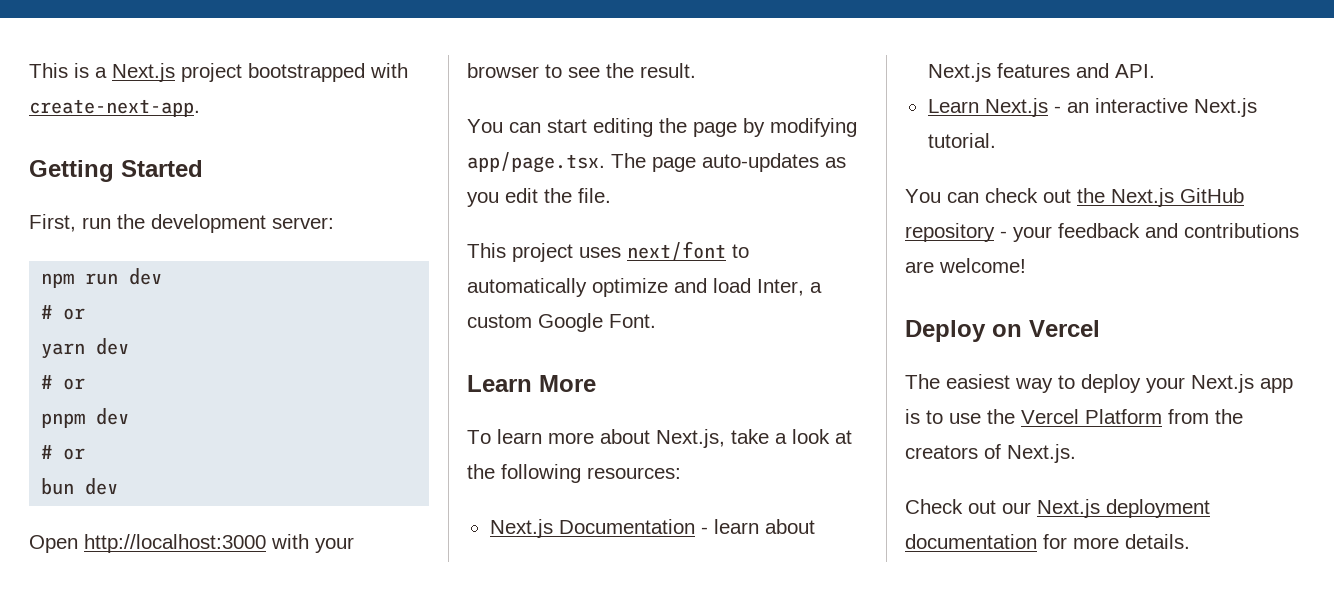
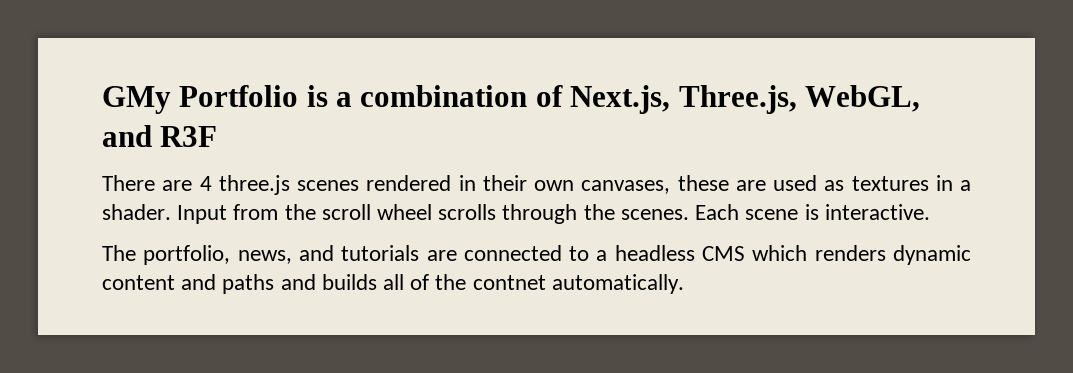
- This is a Next.js project bootstrapped with create-next-app.
- Getting Started
- First, run the development server:
- npm run dev
- # or
- yarn dev
- # or
- pnpm dev
- # or
- bun dev
- Open http://localhost:3000 with your browser to see the result.
- You can start editing the page by modifying app/page.tsx. The page auto-updates as you edit the file.
- This project uses next/font to automatically optimize and load Inter, a custom Google Font.
- Learn More
- To learn more about Next.js, take a look at the following resources:
- Next.js Documentation - learn about Next.js features and API.
- Learn Next.js - an interactive Next.js tutorial.
- You can check out the Next.js GitHub repository - your feedback and contributions are welcome!
- Deploy on Vercel
- The easiest way to deploy your Next.js app is to use the Vercel Platform from the creators of Next.js.
- Check out our Next.js deployment documentation for more details.
+ GMy Portfolio is a combination of Next.js, Three.js, WebGL, and R3F
+ There are 4 three.js scenes rendered in their own canvases, these are used as textures in a shader. Input from the scroll wheel scrolls through the scenes. Each scene is interactive.
+ The portfolio, news, and tutorials are connected to a headless CMS which renders dynamic content and paths and builds all of the contnet automatically.

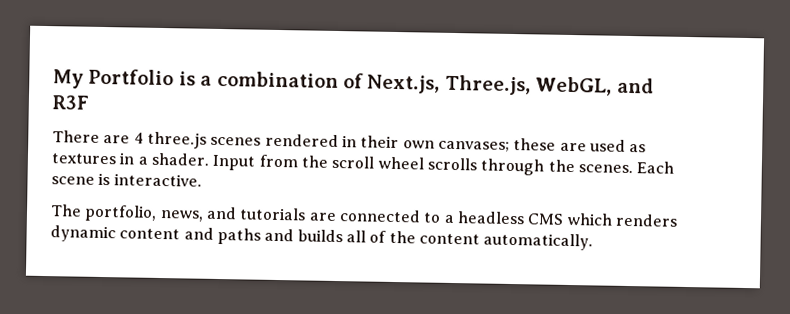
- GMy Portfolio is a combination of Next.js, Three.js, WebGL, and R3F
+ My Portfolio is a combination of Next.js, Three.js, WebGL, and R3F
- There are 4 three.js scenes rendered in their own canvases, these are used as textures in a shader.
+ There are 4 three.js scenes rendered in their own canvases; these are used as textures in a shader.
- The portfolio, news, and tutorials are connected to a headless CMS which renders dynamic content and paths and builds all of the contnet automatically.
+ The portfolio, news, and tutorials are connected to a headless CMS which renders dynamic content and paths and builds all of the content automatically.

